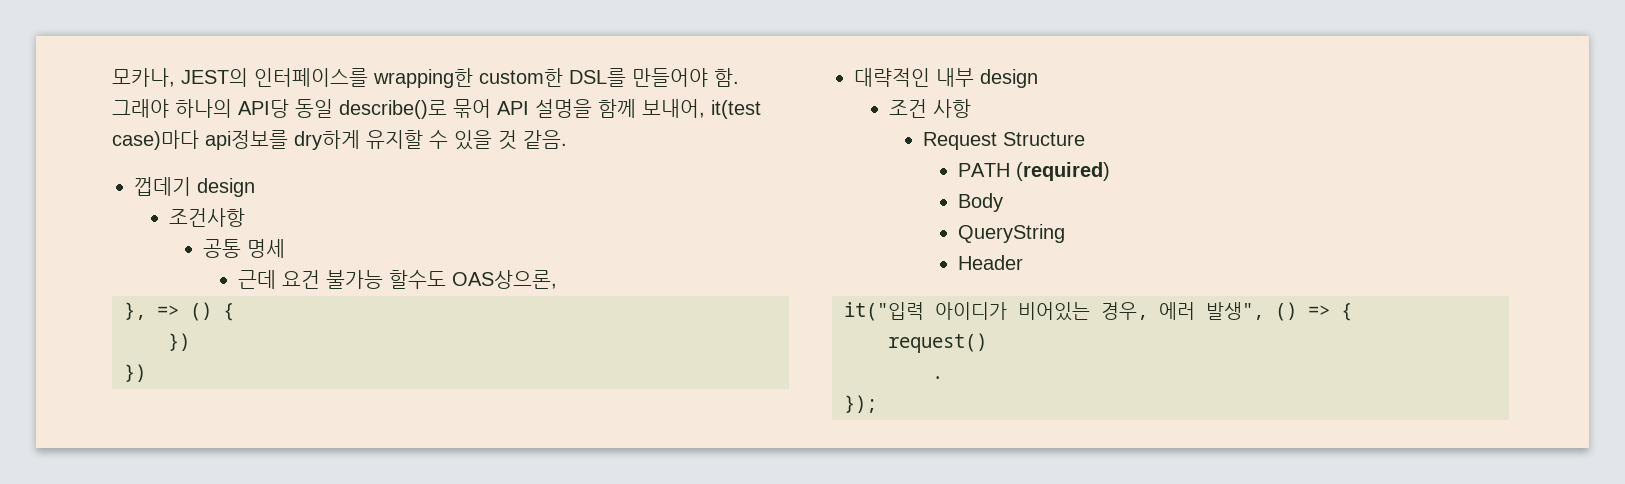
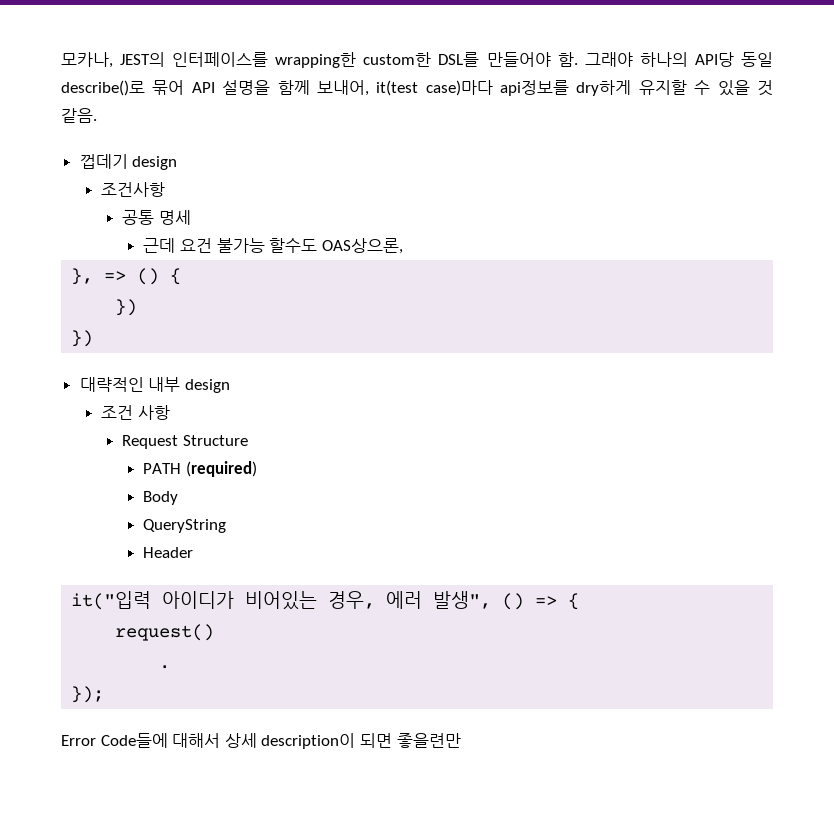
+ Error Code들에 대해서 상세 description이 되면 좋을련만

